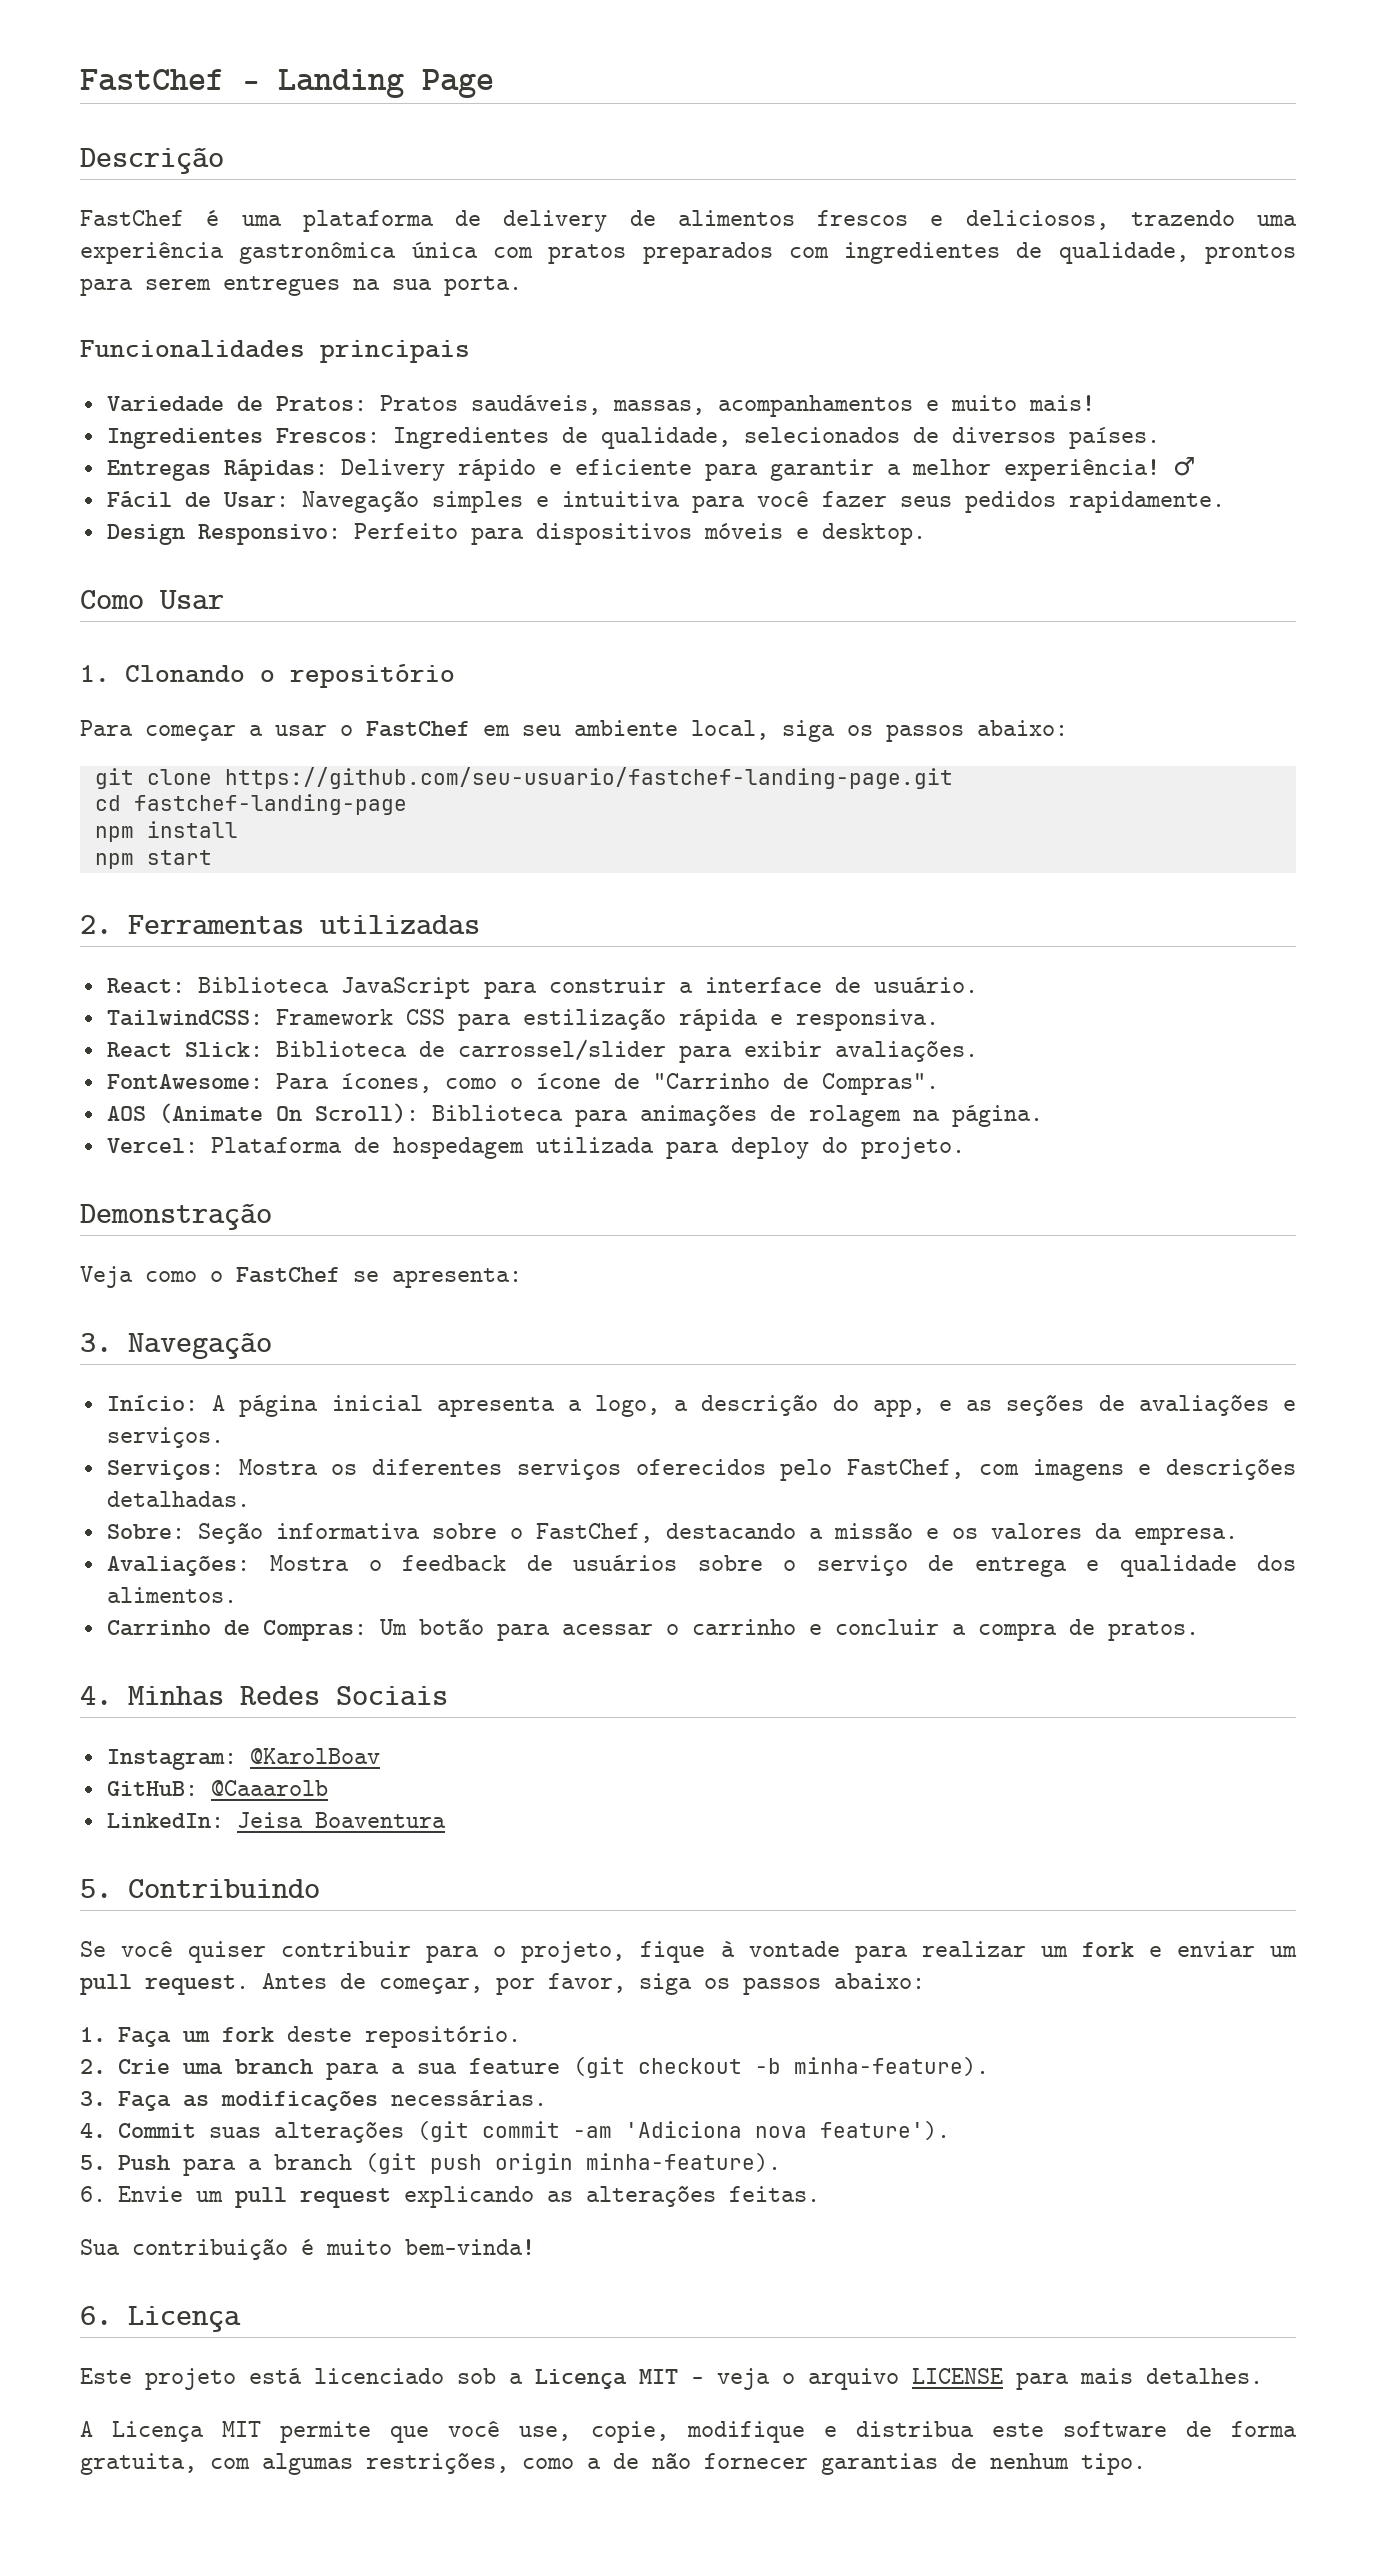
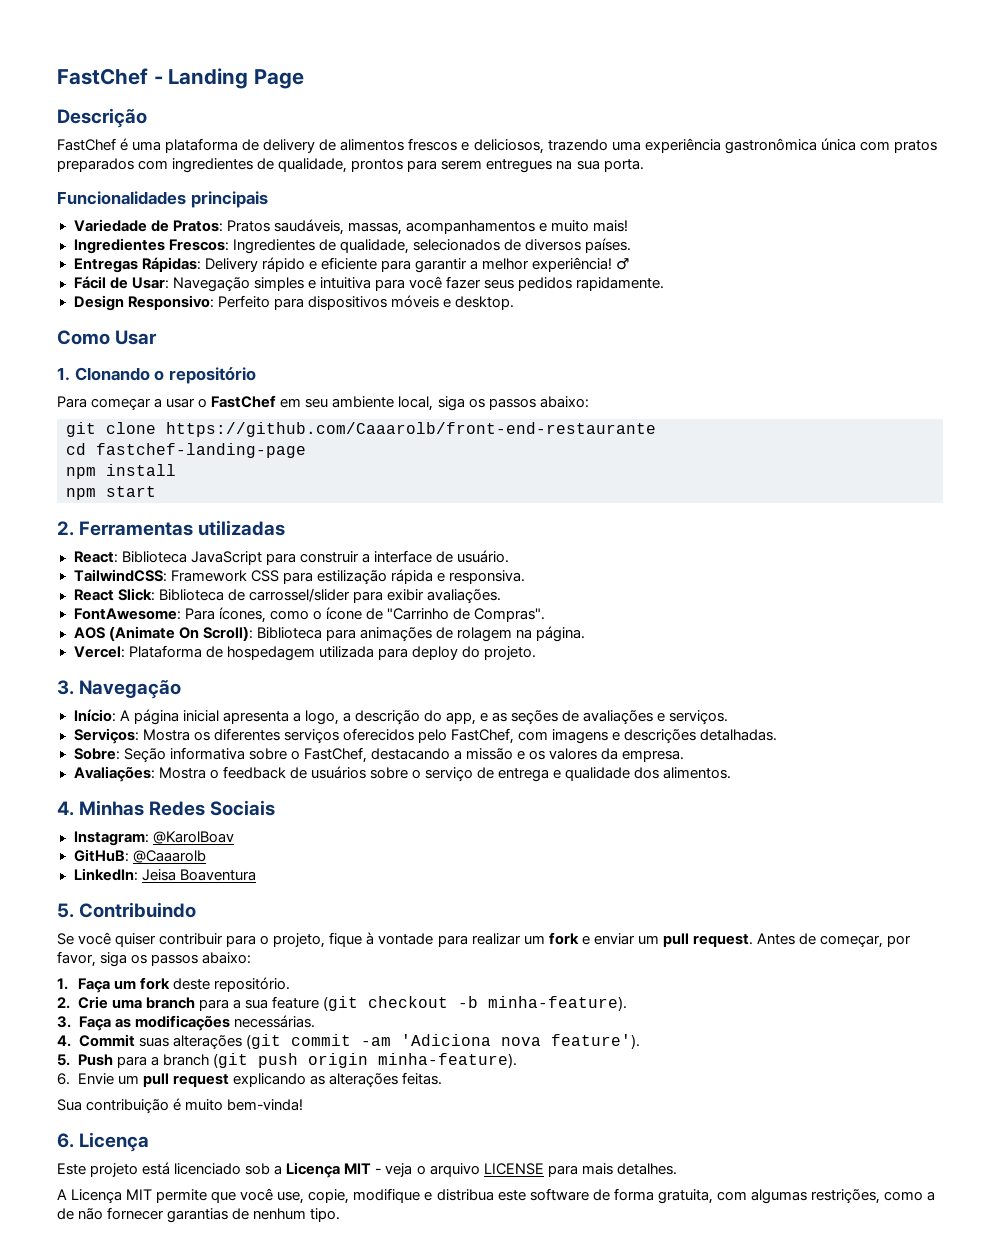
- git clone https://github.com/seu-usuario/fastchef-landing-page.git
+ git clone https://github.com/Caaarolb/front-end-restaurante
- Demonstração
- Veja como o FastChef se apresenta:
- Carrinho de Compras: Um botão para acessar o carrinho e concluir a compra de pratos.

